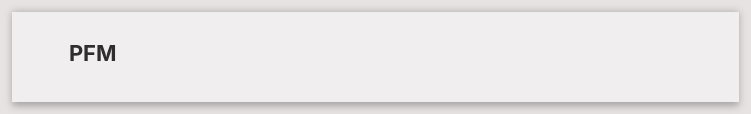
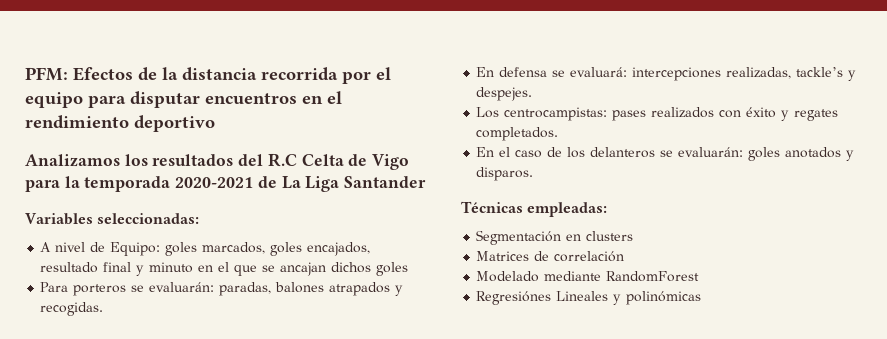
- PFM
+ PFM: Efectos de la distancia recorrida por el equipo para disputar encuentros en el rendimiento deportivo
+ Analizamos los resultados del R.C Celta de Vigo para la temporada 2020-2021 de La Liga Santander
+ Variables seleccionadas:
+ A nivel de Equipo: goles marcados, goles encajados, resultado final y minuto en el que se ancajan dichos goles
+ Para porteros se evaluarán: paradas, balones atrapados y recogidas.
+ En defensa se evaluará: intercepciones realizadas, tackle’s y despejes.
+ Los centrocampistas: pases realizados con éxito y regates completados.
+ En el caso de los delanteros se evaluarán: goles anotados y disparos.
+ Técnicas empleadas:
+ Segmentación en clusters
+ Matrices de correlación
+ Modelado mediante RandomForest
+ Regresiónes Lineales y polinómicas

